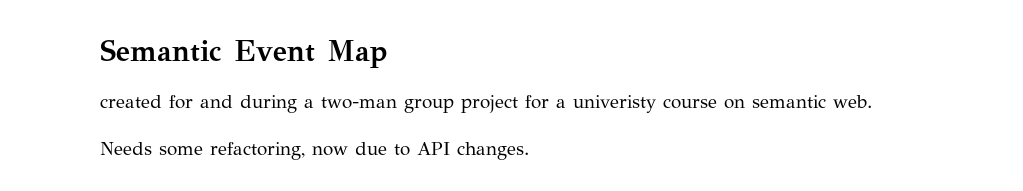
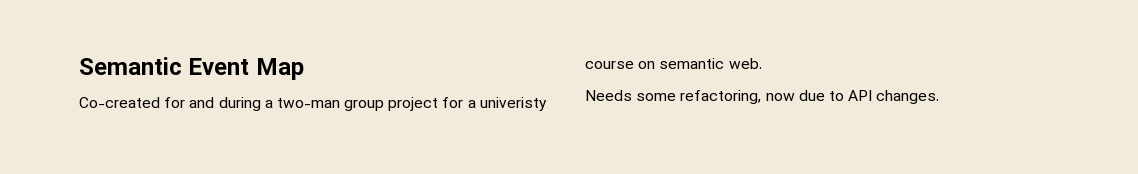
- created for and during a two-man group project for a univeristy course on semantic web.
+ Co-created for and during a two-man group project for a univeristy course on semantic web.

